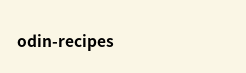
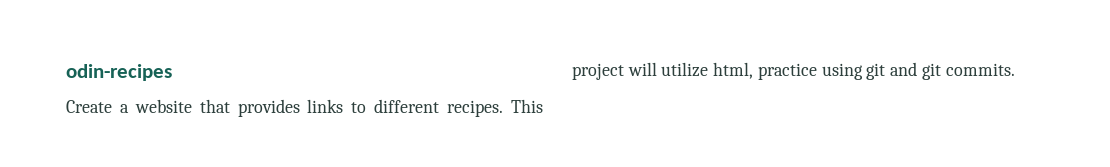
+ Create a website that provides links to different recipes. This project will utilize html, practice using git and git commits.

